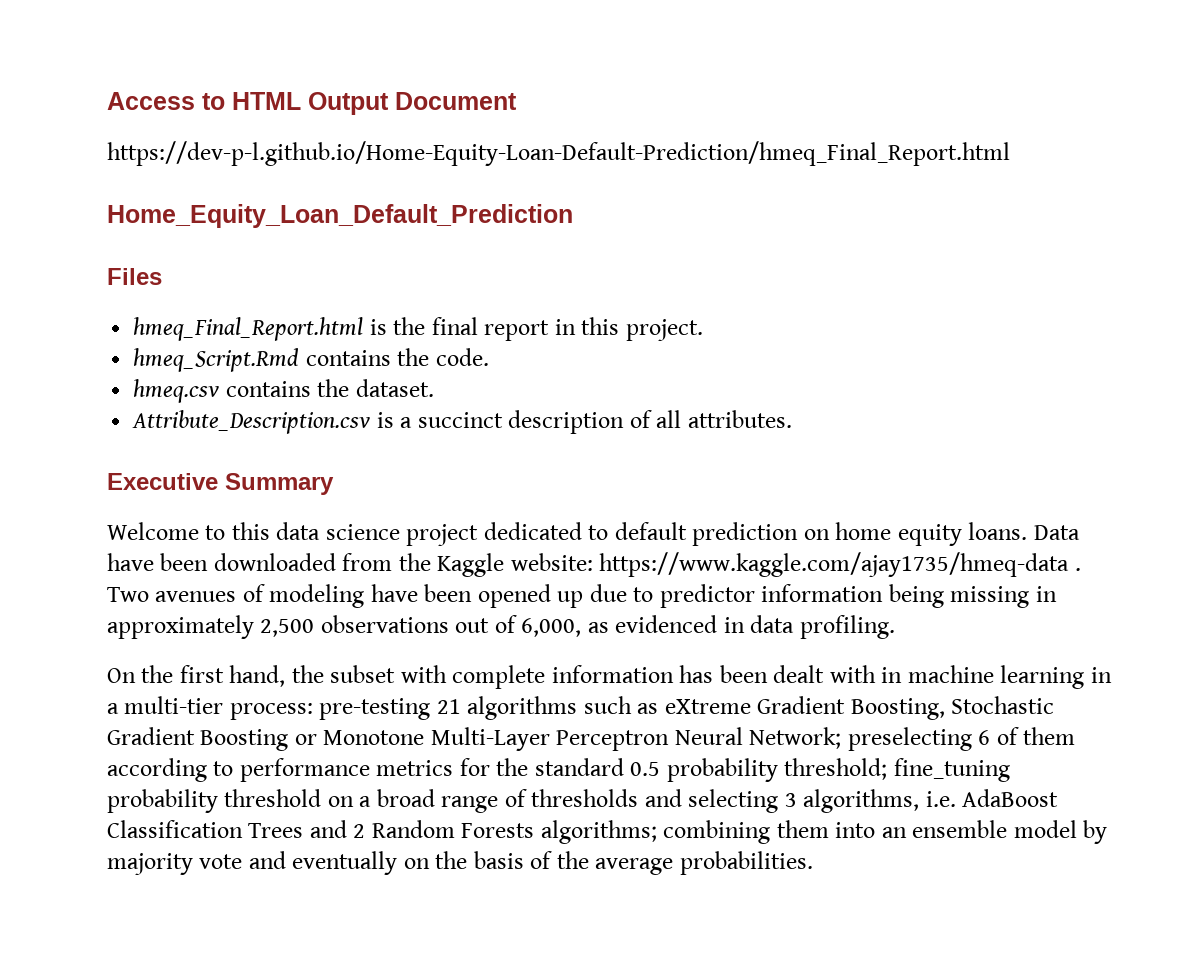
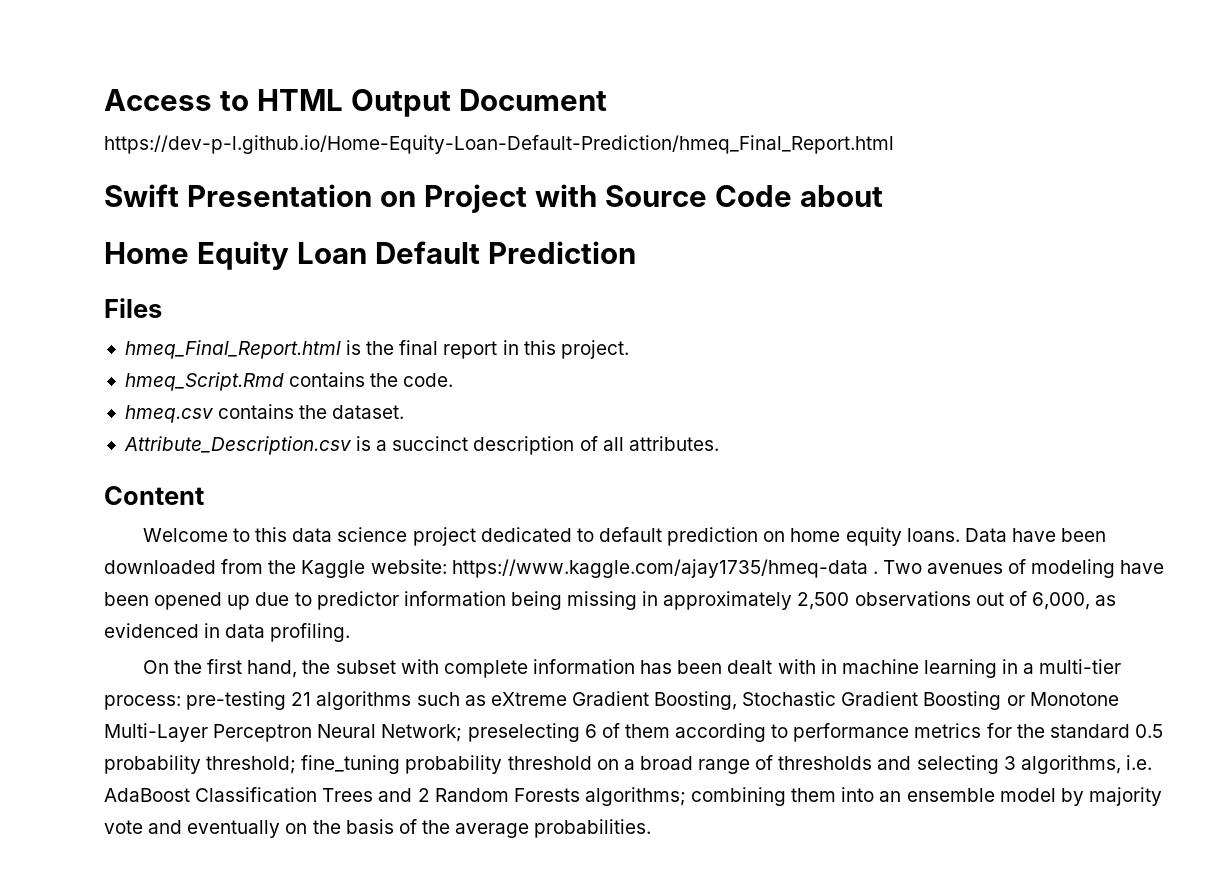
- Home_Equity_Loan_Default_Prediction
+ Swift Presentation on Project with Source Code about
+ Home Equity Loan Default Prediction
- Executive Summary
+ Content

